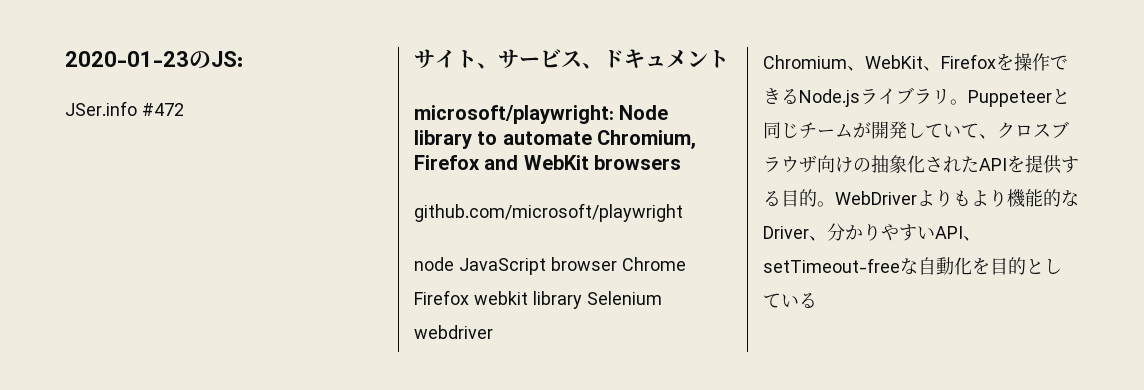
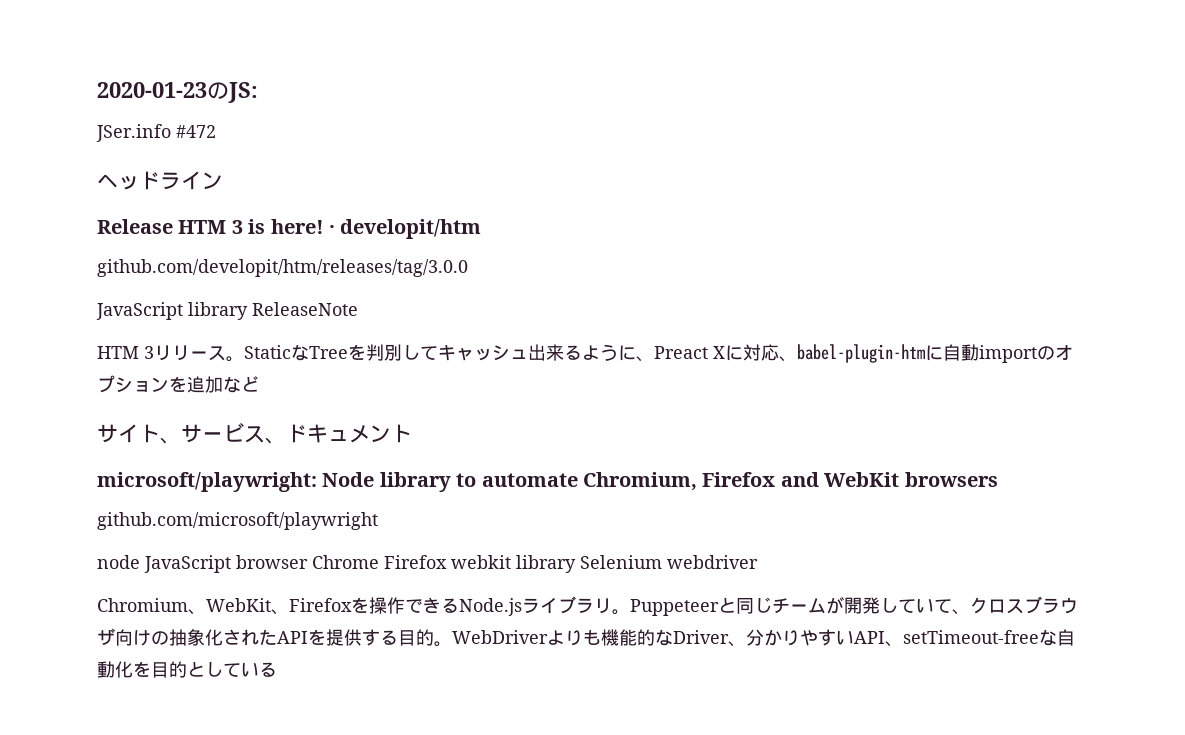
+ ヘッドライン
+ Release HTM 3 is here! · developit/htm
+ github.com/developit/htm/releases/tag/3.0.0
+ JavaScript library ReleaseNote
+ HTM 3リリース。StaticなTreeを判別してキャッシュ出来るように、Preact Xに対応、babel-plugin-htmに自動importのオプションを追加など
- WebDriverよりもより機能的なDriver、分かりやすいAPI、setTimeout-freeな自動化を目的としている
+ WebDriverよりも機能的なDriver、分かりやすいAPI、setTimeout-freeな自動化を目的としている

